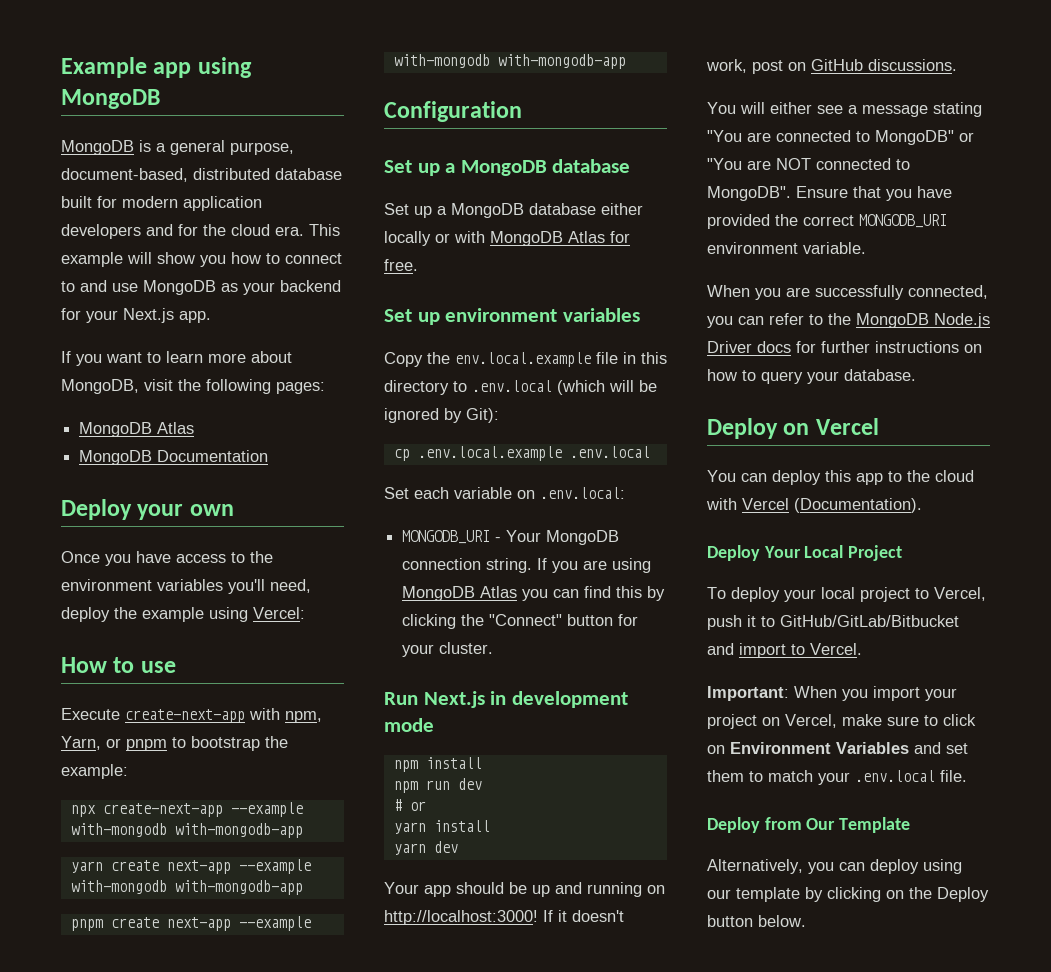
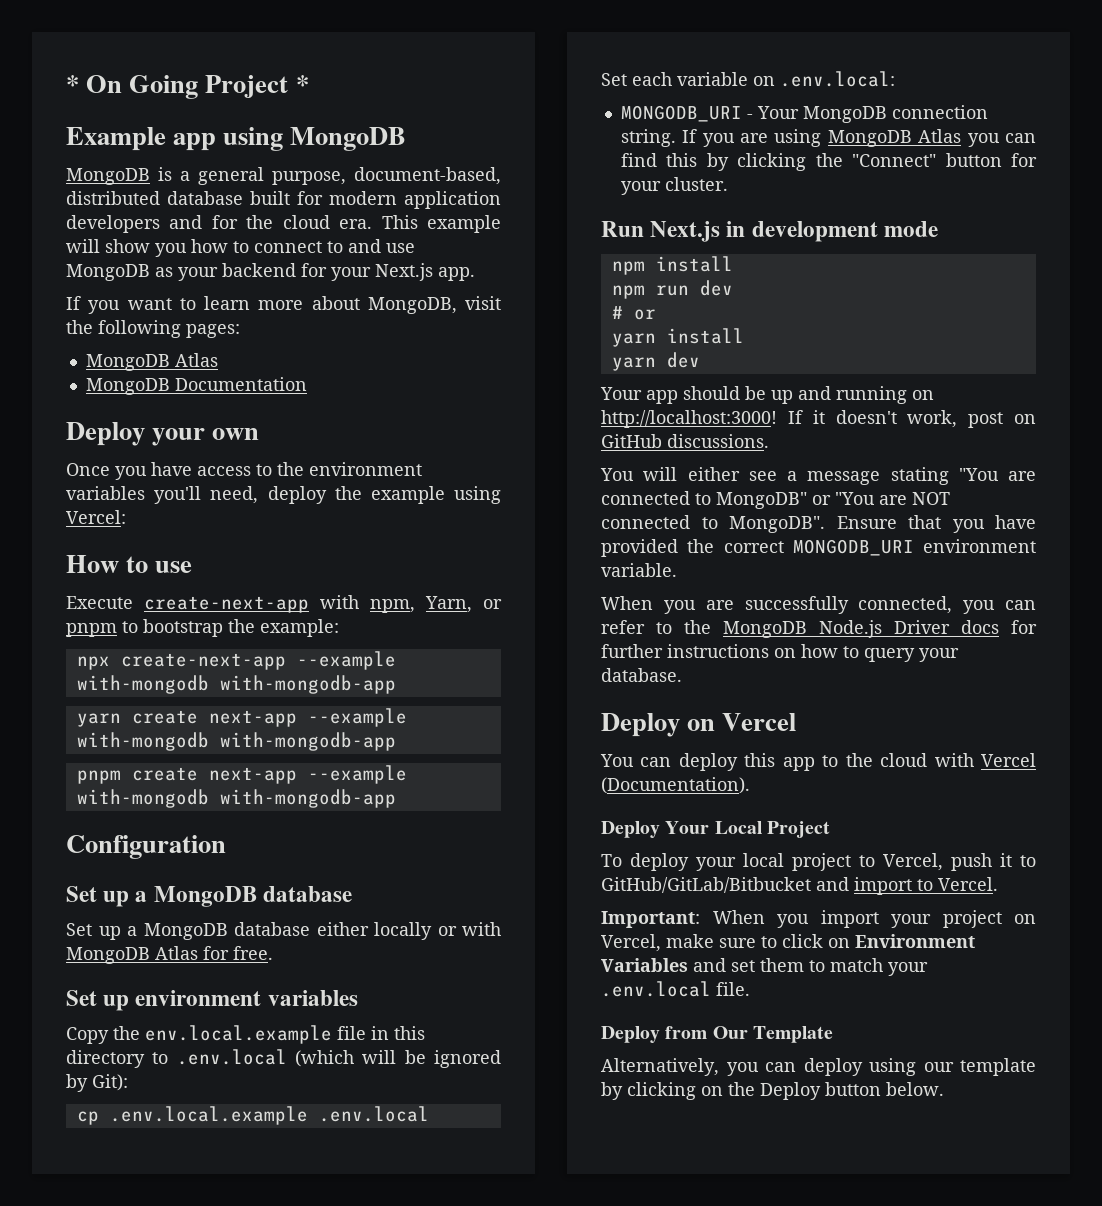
+ * On Going Project *

